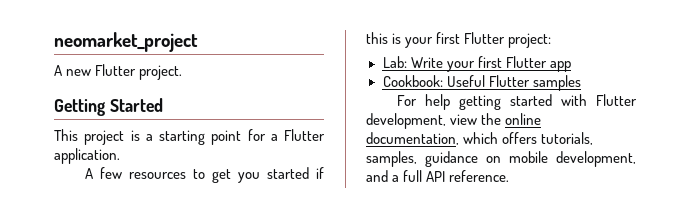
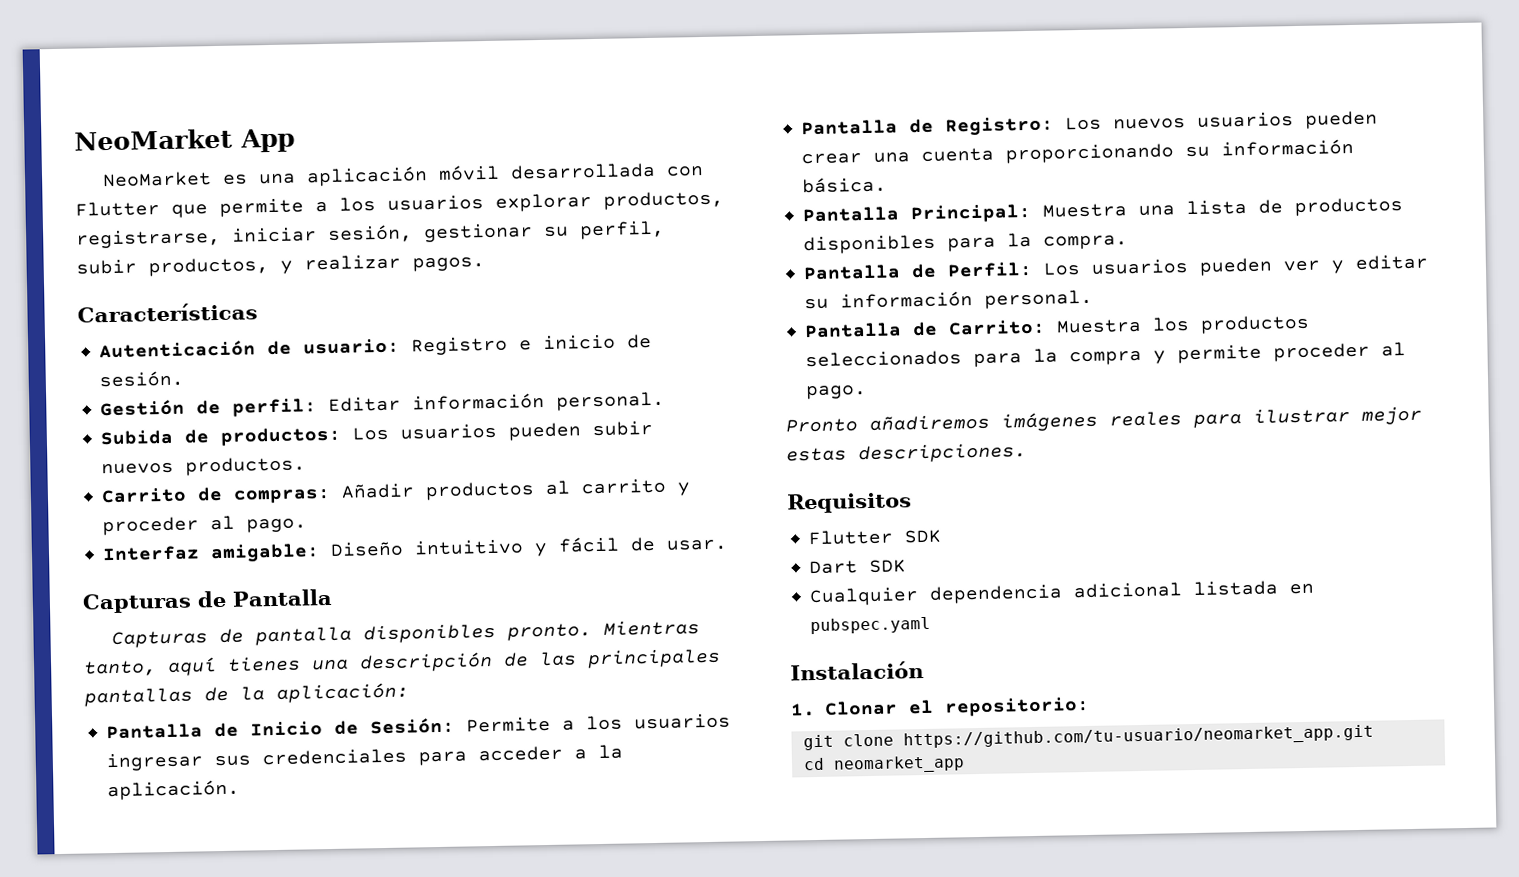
- neomarket_project
- A new Flutter project.
- Getting Started
- This project is a starting point for a Flutter application.
- A few resources to get you started if this is your first Flutter project:
- Lab: Write your first Flutter app
- Cookbook: Useful Flutter samples
- For help getting started with Flutter development, view the online documentation, which offers tutorials, samples, guidance on mobile development, and a full API reference.
+ NeoMarket App
+ NeoMarket es una aplicación móvil desarrollada con Flutter que permite a los usuarios explorar productos, registrarse, iniciar sesión, gestionar su perfil, subir productos, y realizar pagos.
+ Características
+ Autenticación de usuario: Registro e inicio de sesión.
+ Gestión de perfil: Editar información personal.
+ Subida de productos: Los usuarios pueden subir nuevos productos.
+ Carrito de compras: Añadir productos al carrito y proceder al pago.
+ Interfaz amigable: Diseño intuitivo y fácil de usar.
+ Capturas de Pantalla
+ Capturas de pantalla disponibles pronto. Mientras tanto, aquí tienes una descripción de las principales pantallas de la aplicación:
+ Pantalla de Inicio de Sesión: Permite a los usuarios ingresar sus credenciales para acceder a la aplicación.
+ Pantalla de Registro: Los nuevos usuarios pueden crear una cuenta proporcionando su información básica.
+ Pantalla Principal: Muestra una lista de productos disponibles para la compra.
+ Pantalla de Perfil: Los usuarios pueden ver y editar su información personal.
+ Pantalla de Carrito: Muestra los productos seleccionados para la compra y permite proceder al pago.
+ Pronto añadiremos imágenes reales para ilustrar mejor estas descripciones.
+ Requisitos
+ Flutter SDK
+ Dart SDK
+ Cualquier dependencia adicional listada en pubspec.yaml
+ Instalación
+ 1. Clonar el repositorio:
+ git clone https://github.com/tu-usuario/neomarket_app.git
+ cd neomarket_app

